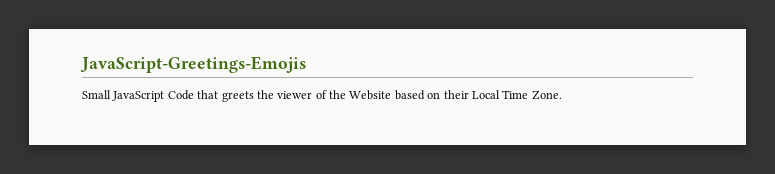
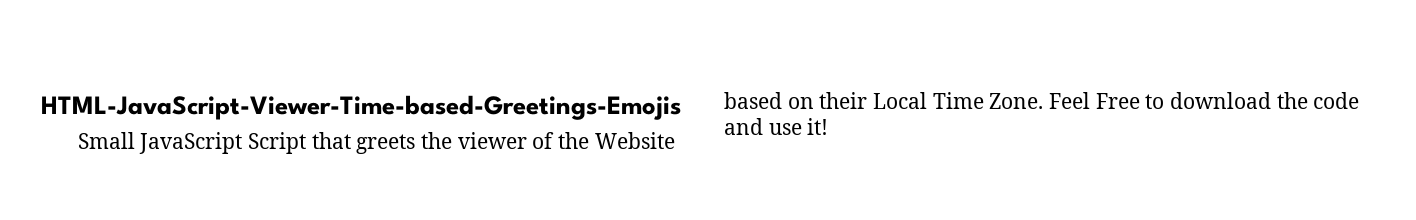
- JavaScript-Greetings-Emojis
+ HTML-JavaScript-Viewer-Time-based-Greetings-Emojis
- Small JavaScript Code that greets the viewer of the Website based on their Local Time Zone.
+ Small JavaScript Script that greets the viewer of the Website based on their Local Time Zone.
+ Feel Free to download the code and use it!

